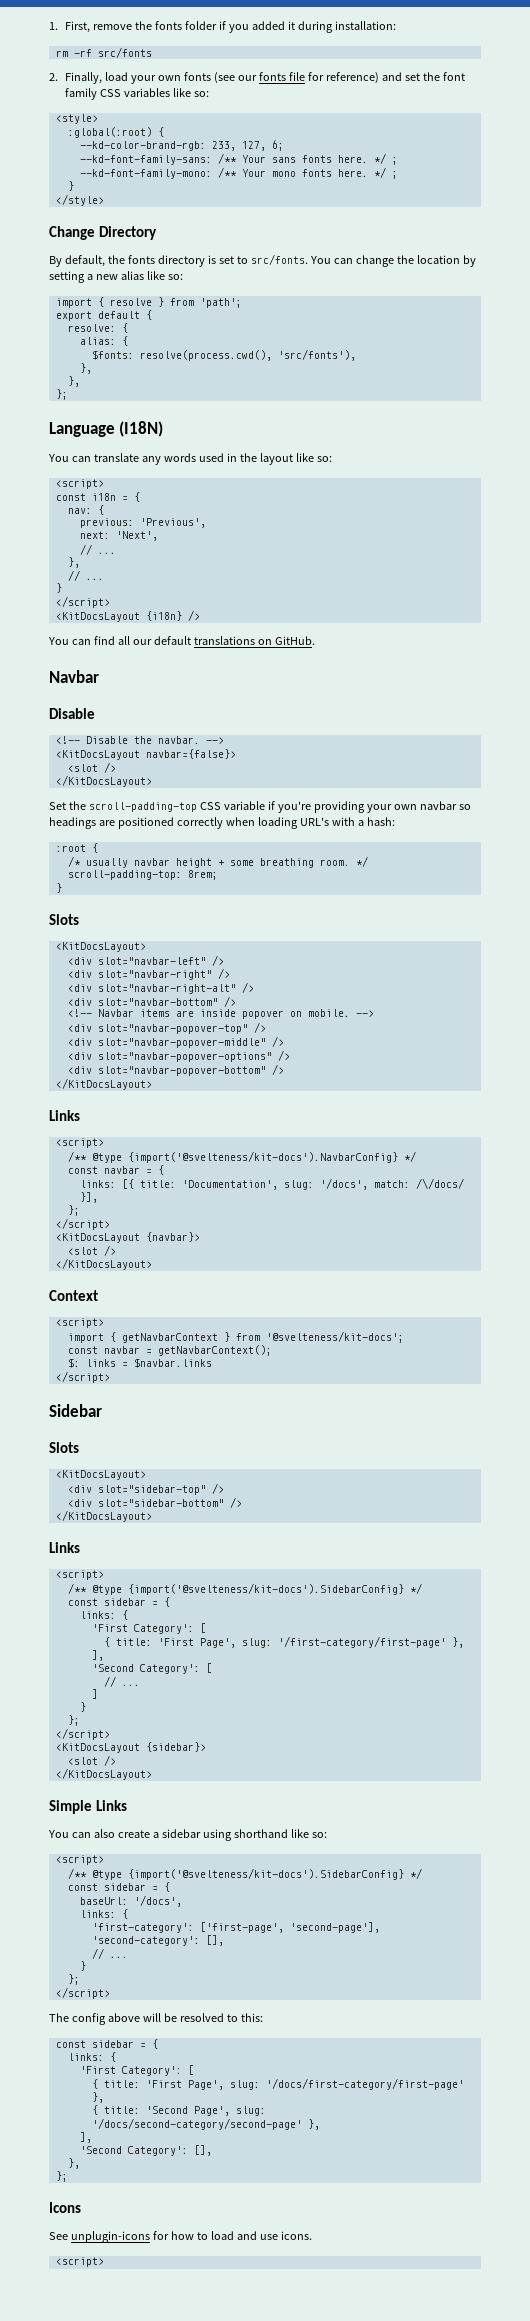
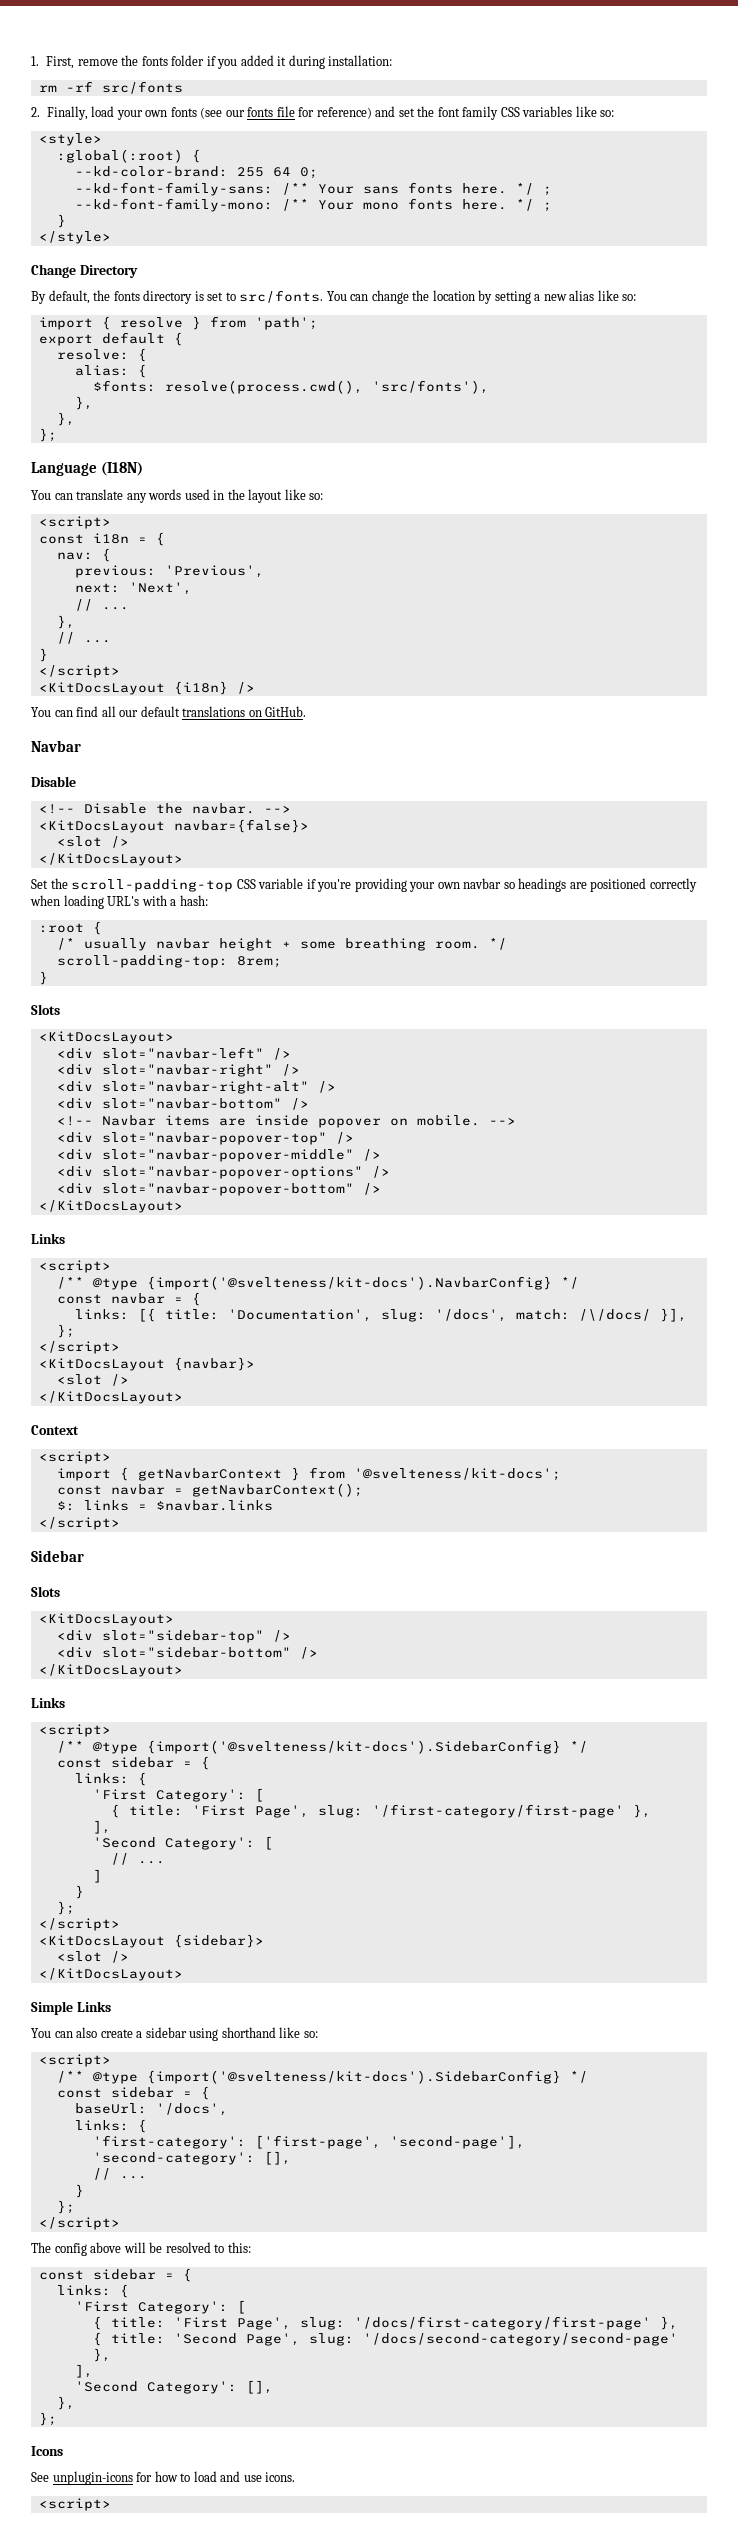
- --kd-color-brand-rgb: 233, 127, 6;
+ --kd-color-brand: 255 64 0;

